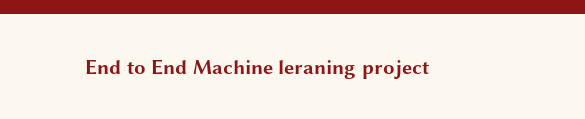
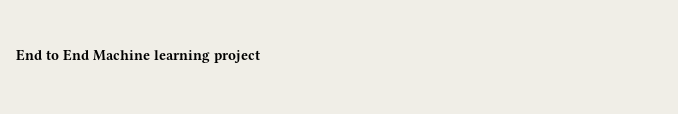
- End to End Machine leraning project
+ End to End Machine learning project

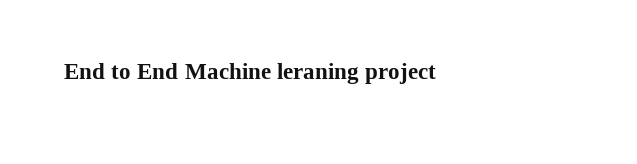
- End to End Machine learning project
+ End to End Machine leraning project

